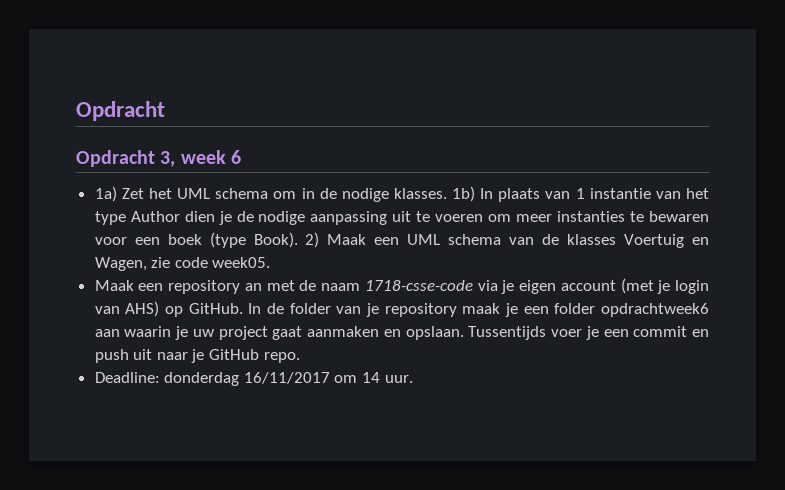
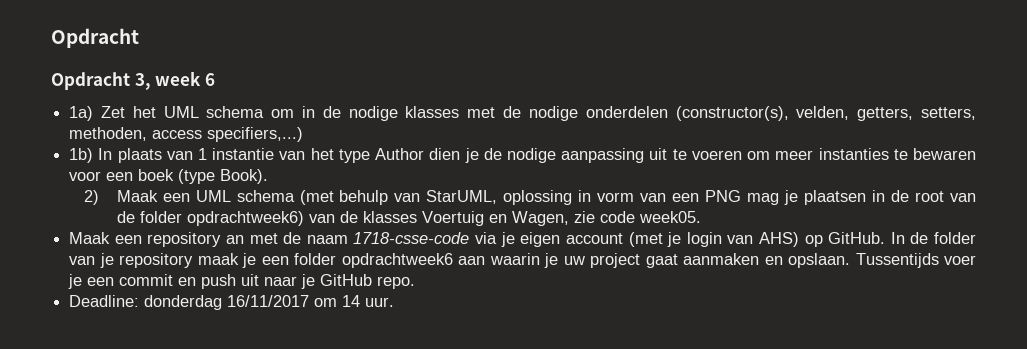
- 1a) Zet het UML schema om in de nodige klasses. 1b) In plaats van 1 instantie van het type Author dien je de nodige aanpassing uit te voeren om meer instanties te bewaren voor een boek (type Book). 2) Maak een UML schema van de klasses Voertuig en Wagen, zie code week05.
+ 1a) Zet het UML schema om in de nodige klasses met de nodige onderdelen (constructor(s), velden, getters, setters, methoden, access specifiers,...)
+ 1b) In plaats van 1 instantie van het type Author dien je de nodige aanpassing uit te voeren om meer instanties te bewaren voor een boek (type Book).
+ 2) Maak een UML schema (met behulp van StarUML, oplossing in vorm van een PNG mag je plaatsen in de root van de folder opdrachtweek6) van de klasses Voertuig en Wagen, zie code week05.

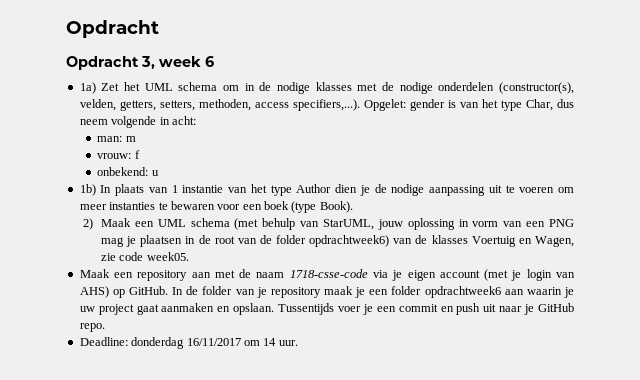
- 1a) Zet het UML schema om in de nodige klasses met de nodige onderdelen (constructor(s), velden, getters, setters, methoden, access specifiers,...)
+ 1a) Zet het UML schema om in de nodige klasses met de nodige onderdelen (constructor(s), velden, getters, setters, methoden, access specifiers,...). Opgelet: gender is van het type Char, dus neem volgende in acht:
+ man: m
+ vrouw: f
+ onbekend: u
- 2) Maak een UML schema (met behulp van StarUML, oplossing in vorm van een PNG mag je plaatsen in de root van de folder opdrachtweek6) van de klasses Voertuig en Wagen, zie code week05.
+ 2) Maak een UML schema (met behulp van StarUML, jouw oplossing in vorm van een PNG mag je plaatsen in de root van de folder opdrachtweek6) van de klasses Voertuig en Wagen, zie code week05.
- Maak een repository an met de naam 1718-csse-code via je eigen account (met je login van AHS) op GitHub.
+ Maak een repository aan met de naam 1718-csse-code via je eigen account (met je login van AHS) op GitHub.

